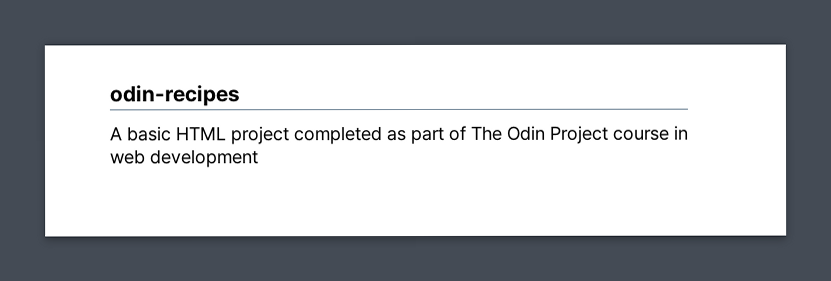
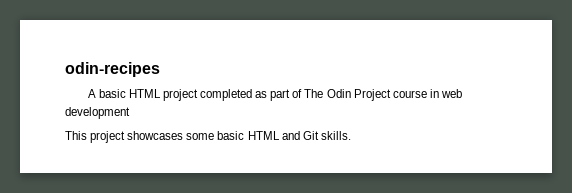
+ This project showcases some basic HTML and Git skills.

